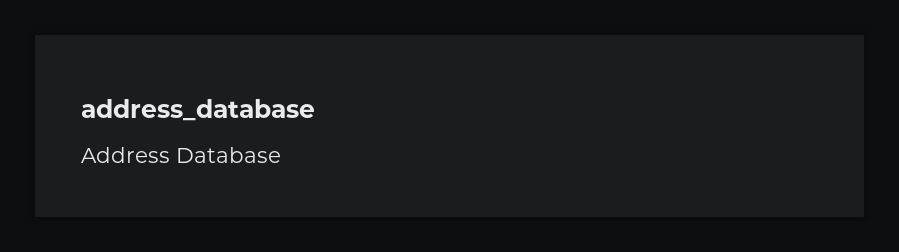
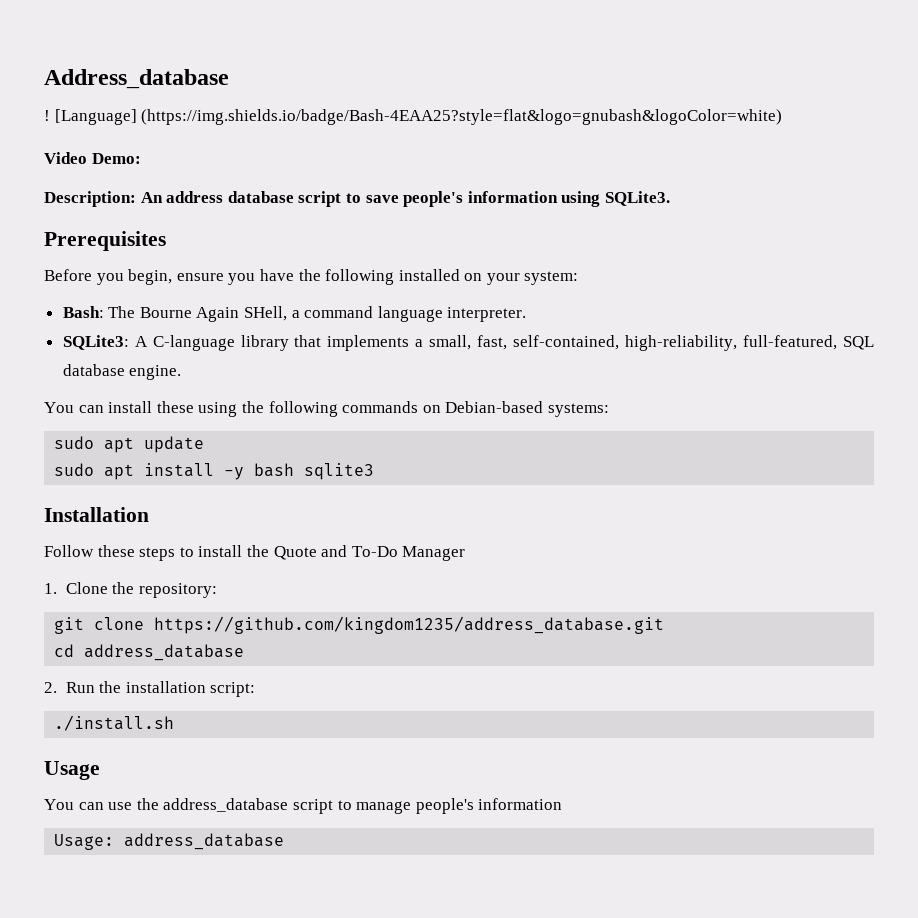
- address_database
- Address Database
+ Address_database
+ ! [Language] (https://img.shields.io/badge/Bash-4EAA25?style=flat&logo=gnubash&logoColor=white)
+ Video Demo:
+ Description: An address database script to save people's information using SQLite3.
+ Prerequisites
+ Before you begin, ensure you have the following installed on your system:
+ Bash: The Bourne Again SHell, a command language interpreter.
+ SQLite3: A C-language library that implements a small, fast, self-contained, high-reliability, full-featured, SQL database engine.
+ You can install these using the following commands on Debian-based systems:
+ sudo apt update
+ sudo apt install -y bash sqlite3
+ Installation
+ Follow these steps to install the Quote and To-Do Manager
+ 1. Clone the repository:
+ git clone https://github.com/kingdom1235/address_database.git
+ cd address_database
+ 2. Run the installation script:
+ ./install.sh
+ Usage
+ You can use the address_database script to manage people's information
+ Usage: address_database

